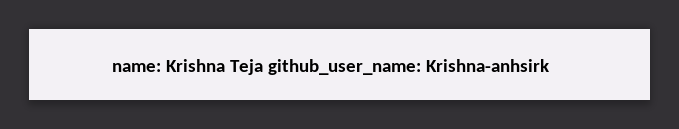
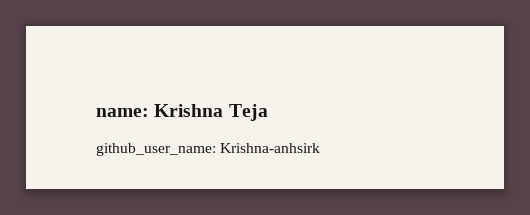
- name: Krishna Teja github_user_name: Krishna-anhsirk
+ name: Krishna Teja
+ github_user_name: Krishna-anhsirk

